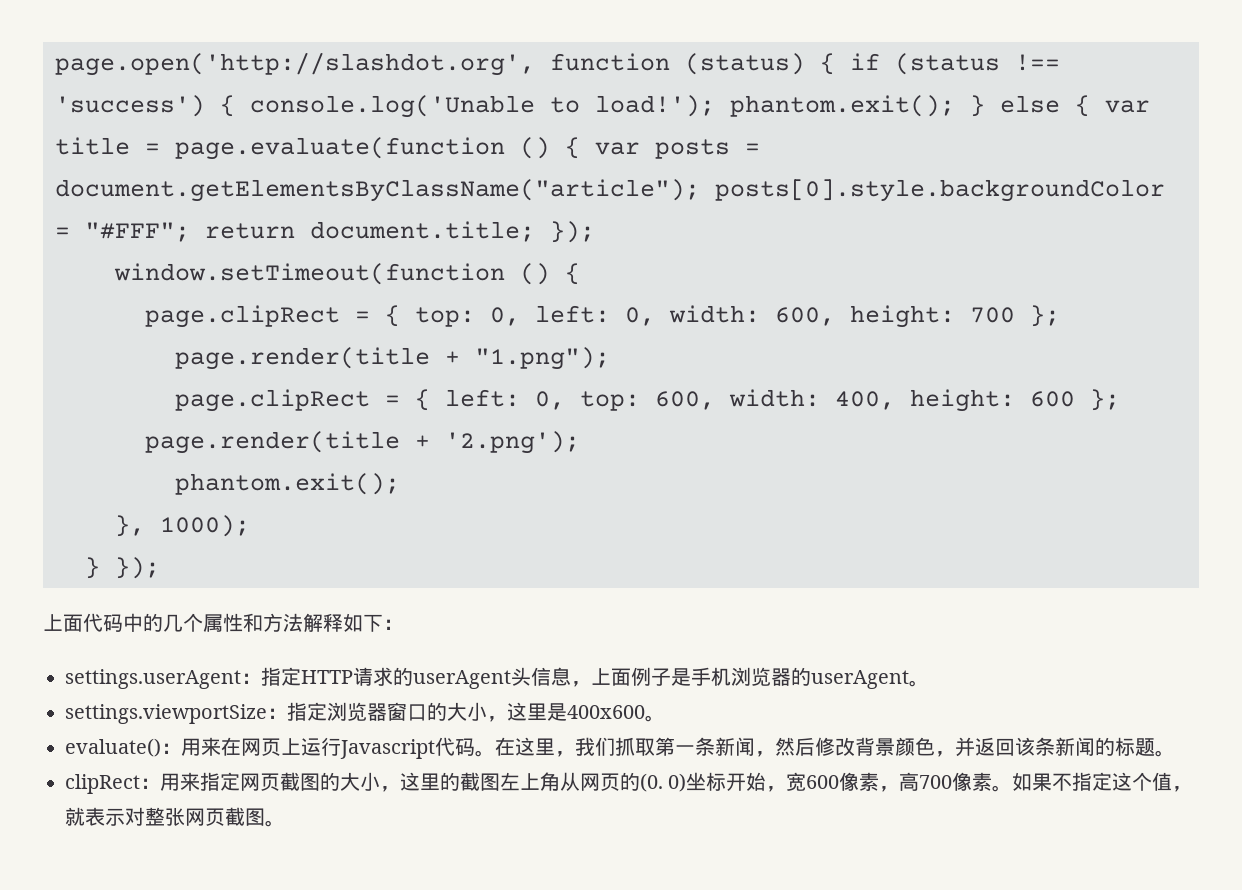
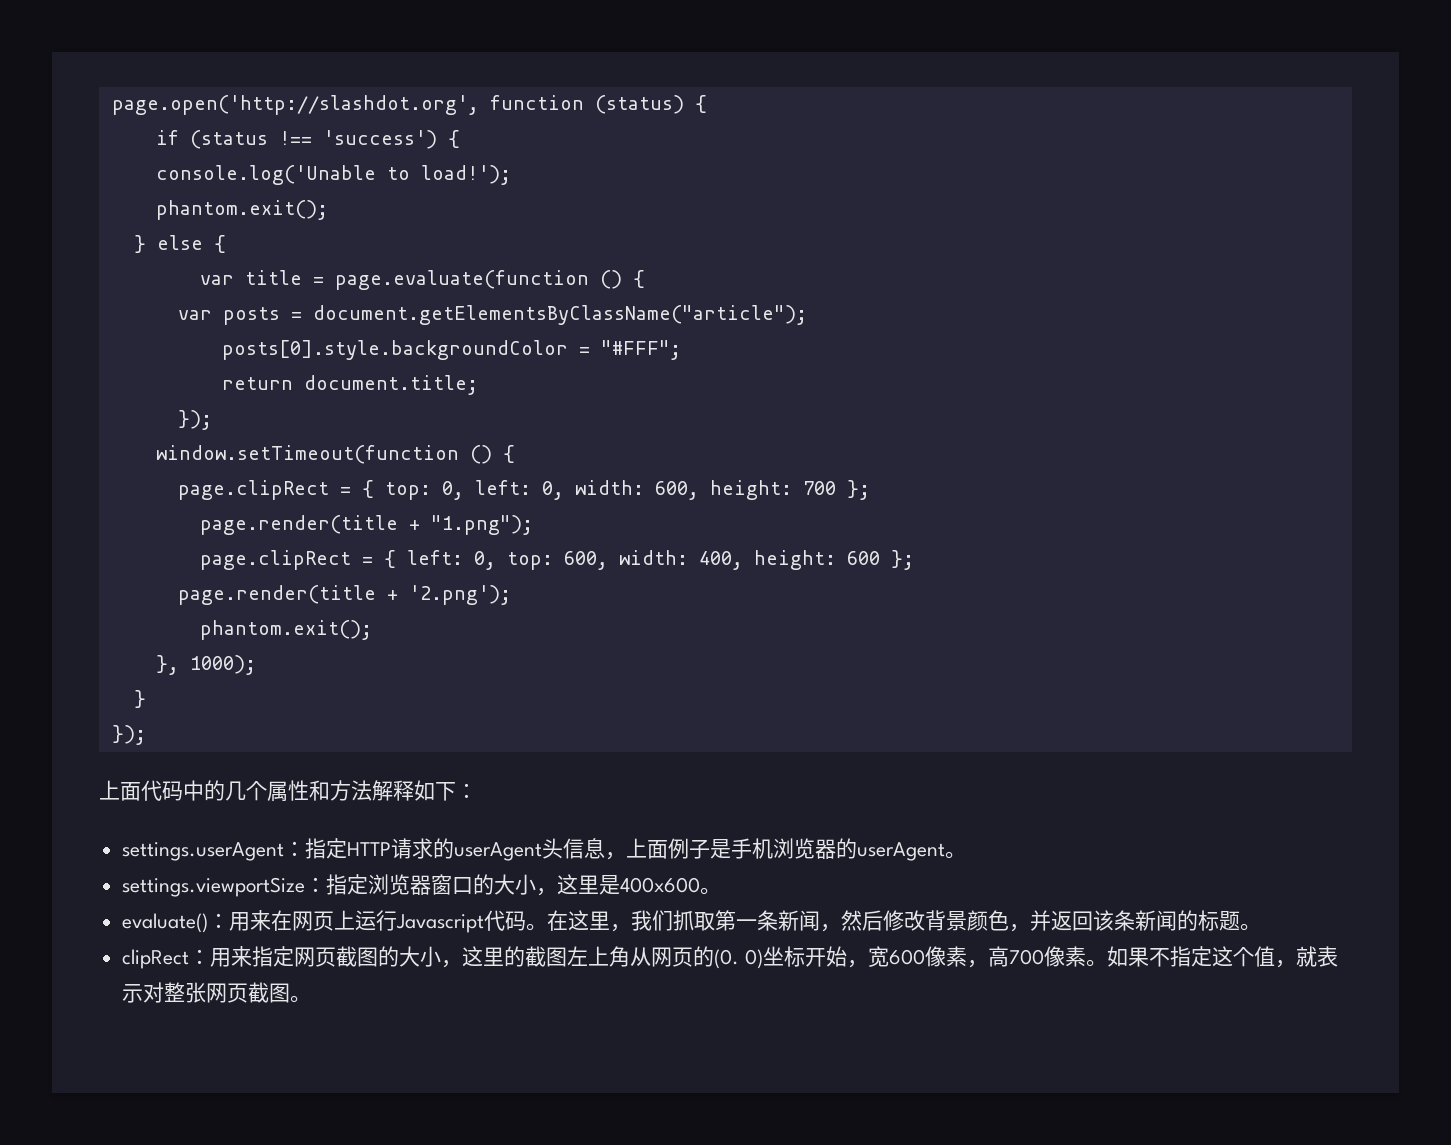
- page.open('http://slashdot.org', function (status) { if (status !== 'success') { console.log('Unable to load!'); phantom.exit(); } else { var title = page.evaluate(function () { var posts = document.getElementsByClassName("article"); posts[0].style.backgroundColor = "#FFF"; return document.title; });
+ page.open('http://slashdot.org', function (status) {
+ if (status !== 'success') {
+ console.log('Unable to load!');
+ phantom.exit();
+ } else {
+ var title = page.evaluate(function () {
+ var posts = document.getElementsByClassName("article");
+ posts[0].style.backgroundColor = "#FFF";
+ return document.title;
+ });
  }, 1000);
- } });
+ }
+ });

